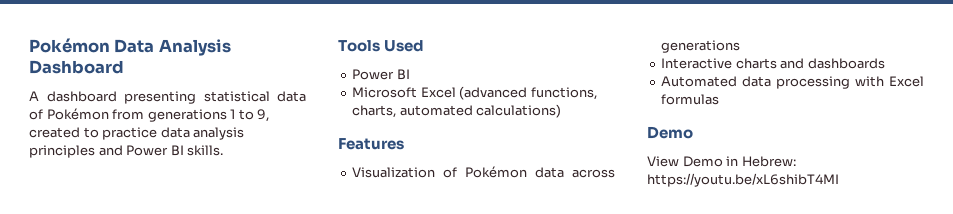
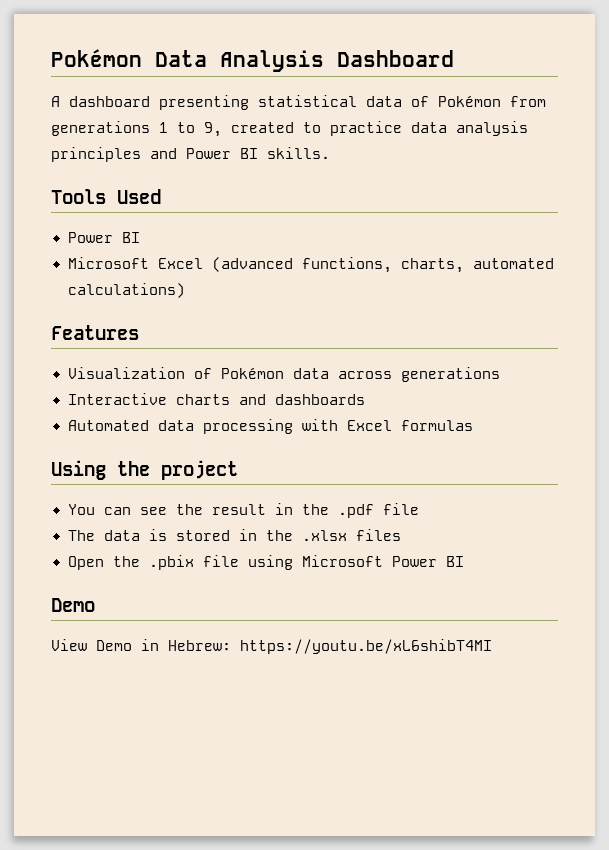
+ Using the project
+ You can see the result in the .pdf file
+ The data is stored in the .xlsx files
+ Open the .pbix file using Microsoft Power BI

